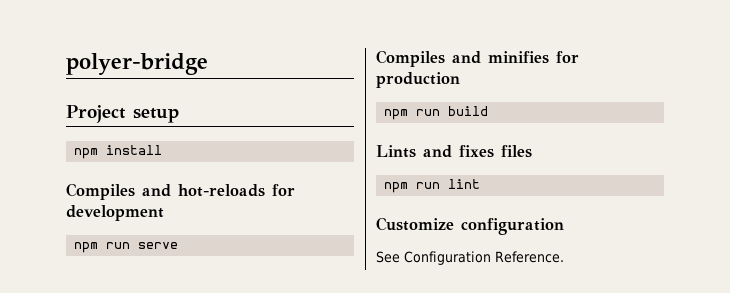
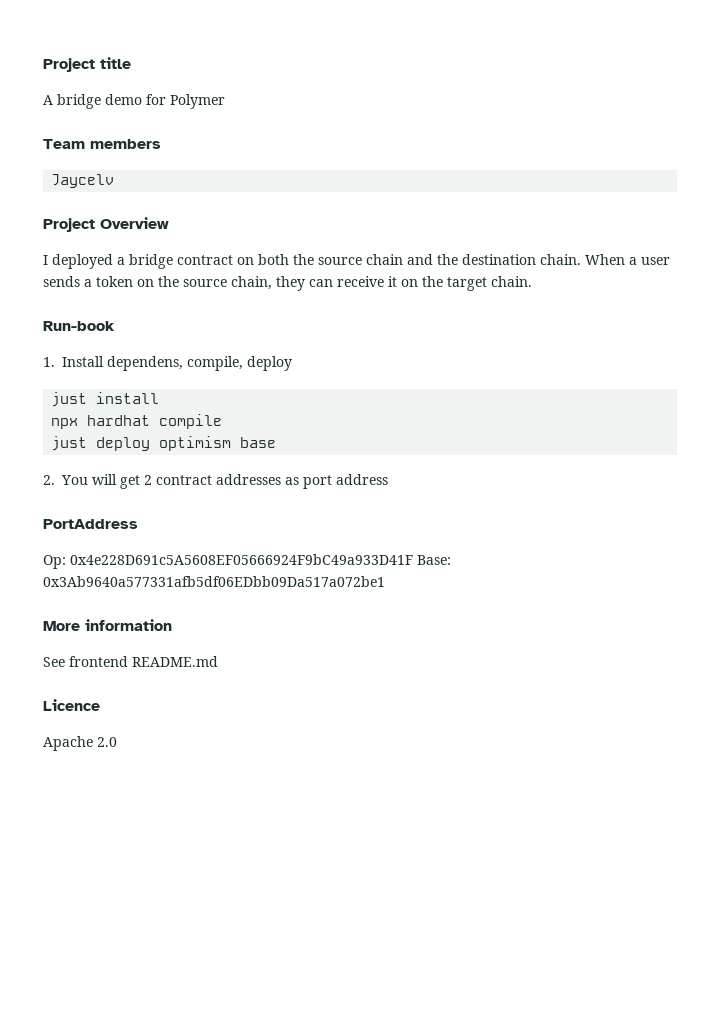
- polyer-bridge
- Project setup
- npm install
- Compiles and hot-reloads for development
- npm run serve
- Compiles and minifies for production
- npm run build
- Lints and fixes files
- npm run lint
- Customize configuration
- See Configuration Reference.
+ Project title
+ A bridge demo for Polymer
+ Team members
+ Jaycelv
+ Project Overview
+ I deployed a bridge contract on both the source chain and the destination chain. When a user sends a token on the source chain, they can receive it on the target chain.
+ Run-book
+ 1. Install dependens, compile, deploy
+ just install
+ npx hardhat compile
+ just deploy optimism base
+ 2. You will get 2 contract addresses as port address
+ PortAddress
+ Op: 0x4e228D691c5A5608EF05666924F9bC49a933D41F Base: 0x3Ab9640a577331afb5df06EDbb09Da517a072be1
+ More information
+ See frontend README.md
+ Licence
+ Apache 2.0

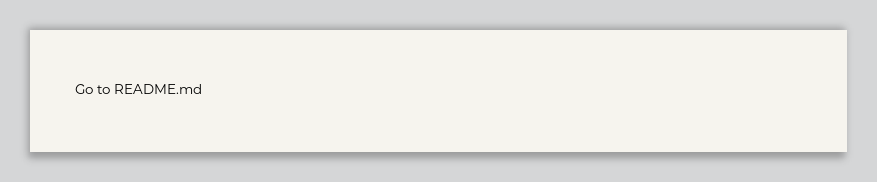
- Project title
- A bridge demo for Polymer
- Team members
- Jaycelv
- Project Overview
- I deployed a bridge contract on both the source chain and the destination chain. When a user sends a token on the source chain, they can receive it on the target chain.
- Run-book
- 1. Install dependens, compile, deploy
- just install
- npx hardhat compile
- just deploy optimism base
- 2. You will get 2 contract addresses as port address
- PortAddress
- Op: 0x4e228D691c5A5608EF05666924F9bC49a933D41F Base: 0x3Ab9640a577331afb5df06EDbb09Da517a072be1
- More information
- See frontend README.md
- Licence
- Apache 2.0
+ Go to README.md

